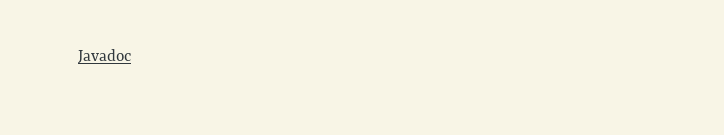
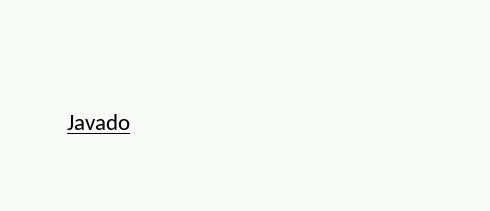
- Javadoc
+ Javado

